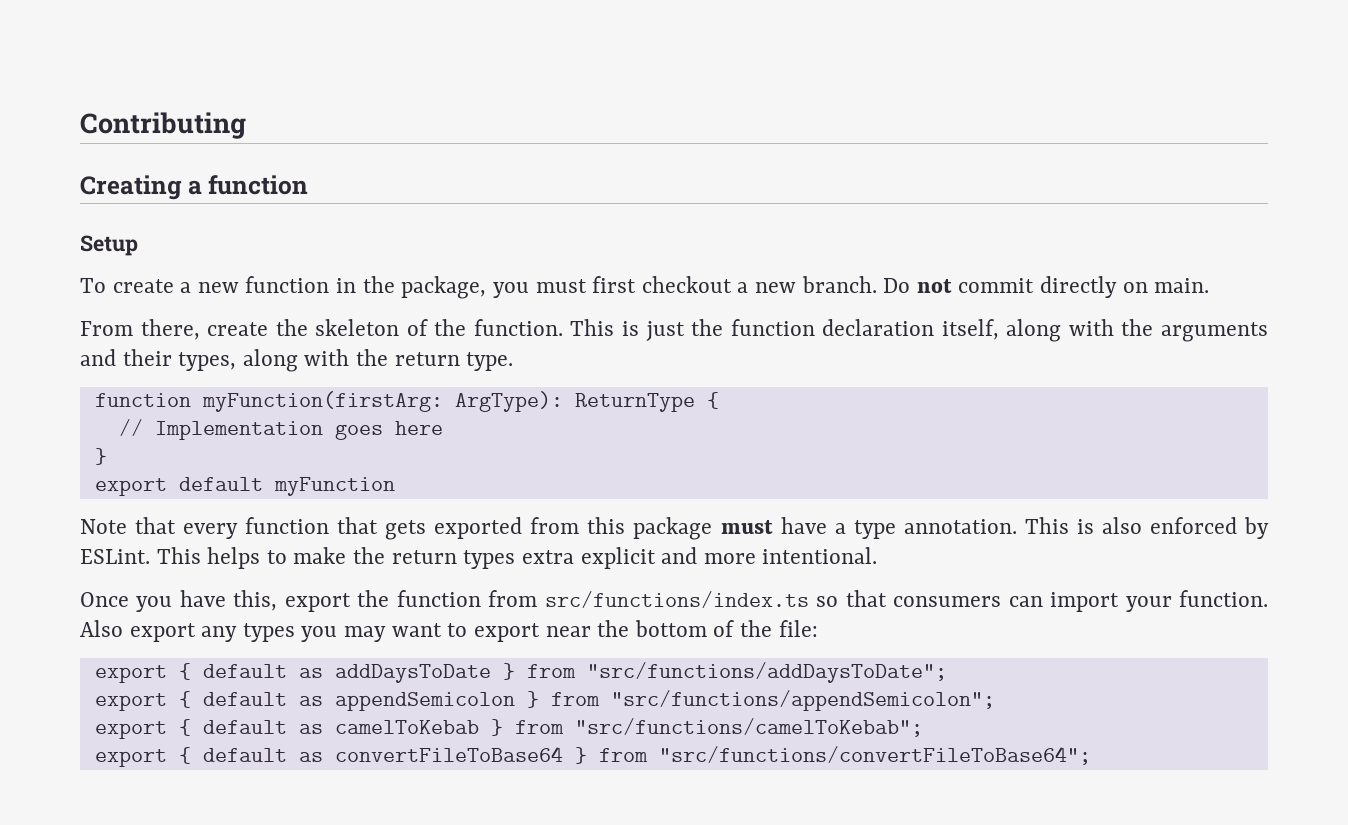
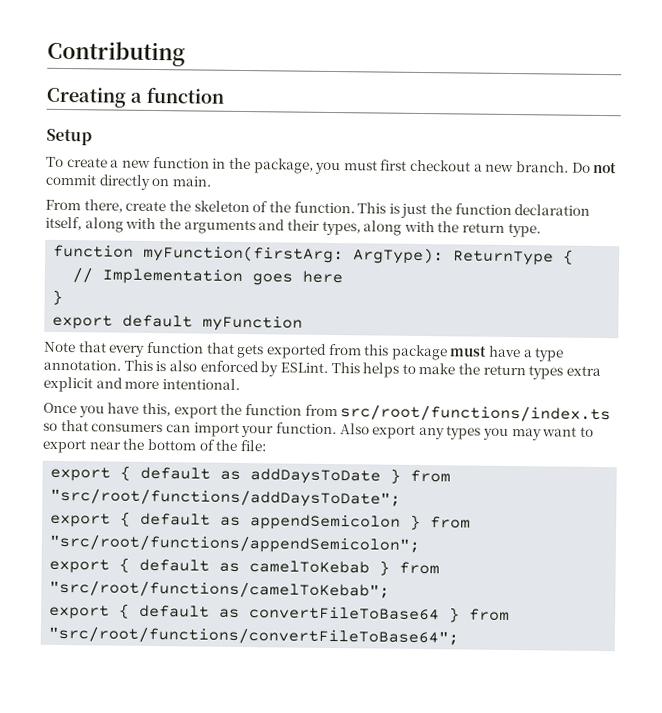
- Once you have this, export the function from src/functions/index.ts so that consumers can import your function.
+ Once you have this, export the function from src/root/functions/index.ts so that consumers can import your function.
- export { default as addDaysToDate } from "src/functions/addDaysToDate";
+ export { default as addDaysToDate } from "src/root/functions/addDaysToDate";
- export { default as appendSemicolon } from "src/functions/appendSemicolon";
+ export { default as appendSemicolon } from "src/root/functions/appendSemicolon";
- export { default as camelToKebab } from "src/functions/camelToKebab";
+ export { default as camelToKebab } from "src/root/functions/camelToKebab";
- export { default as convertFileToBase64 } from "src/functions/convertFileToBase64";
+ export { default as convertFileToBase64 } from "src/root/functions/convertFileToBase64";

